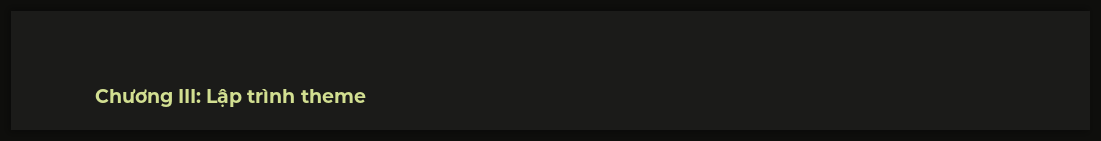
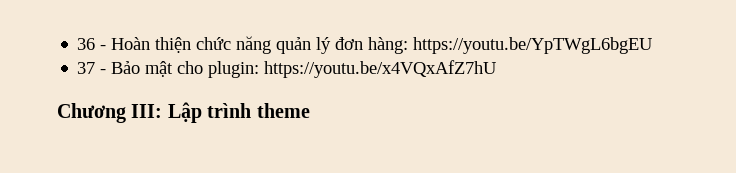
+ 36 - Hoàn thiện chức năng quản lý đơn hàng: https://youtu.be/YpTWgL6bgEU
+ 37 - Bảo mật cho plugin: https://youtu.be/x4VQxAfZ7hU

